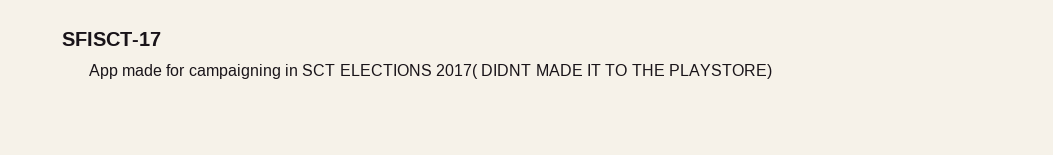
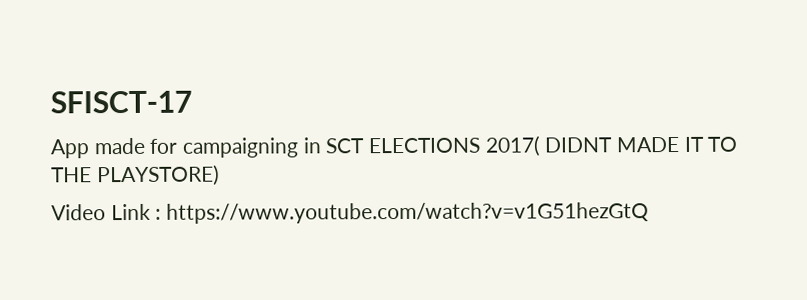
+ Video Link : https://www.youtube.com/watch?v=v1G51hezGtQ

